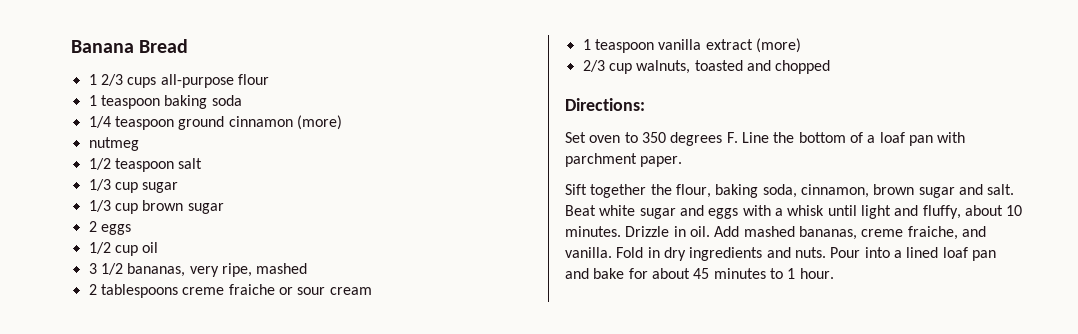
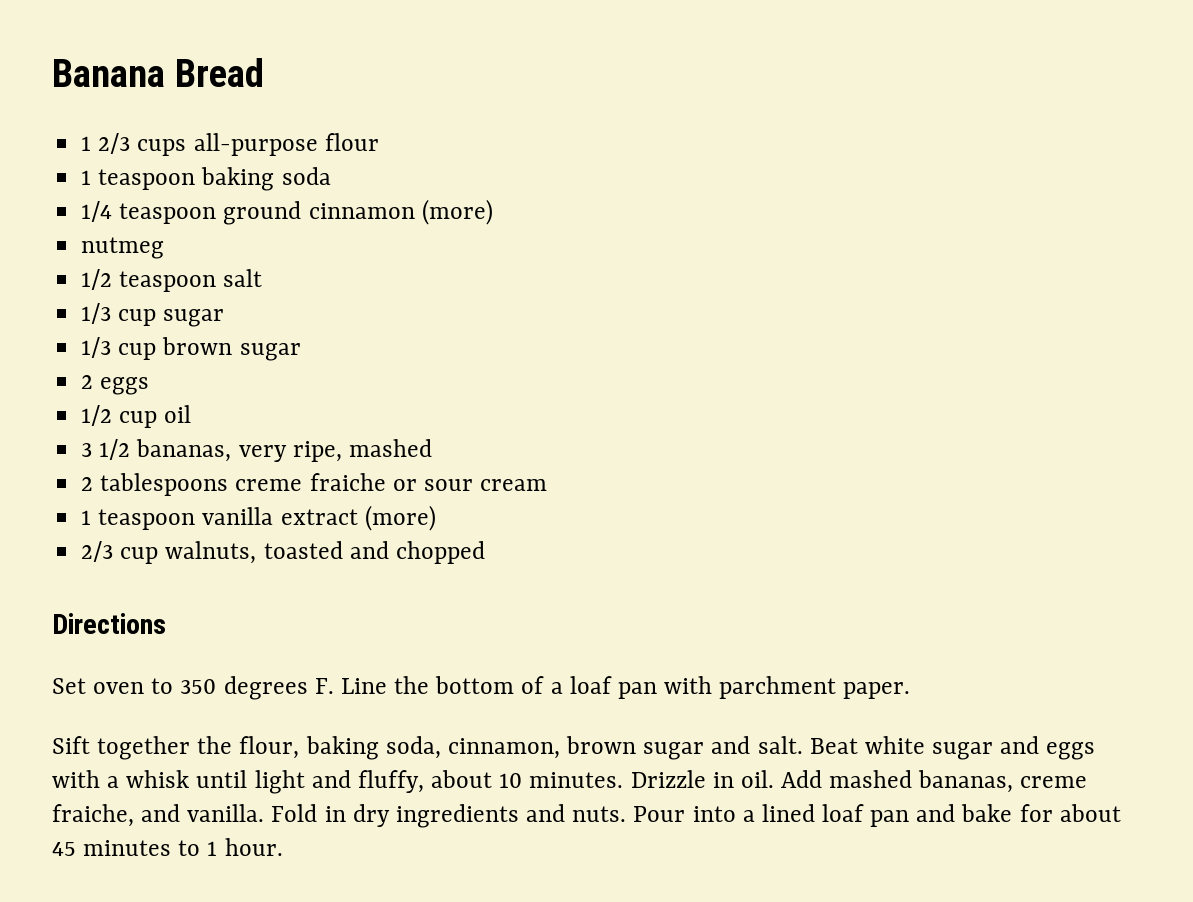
- Directions:
+ Directions

